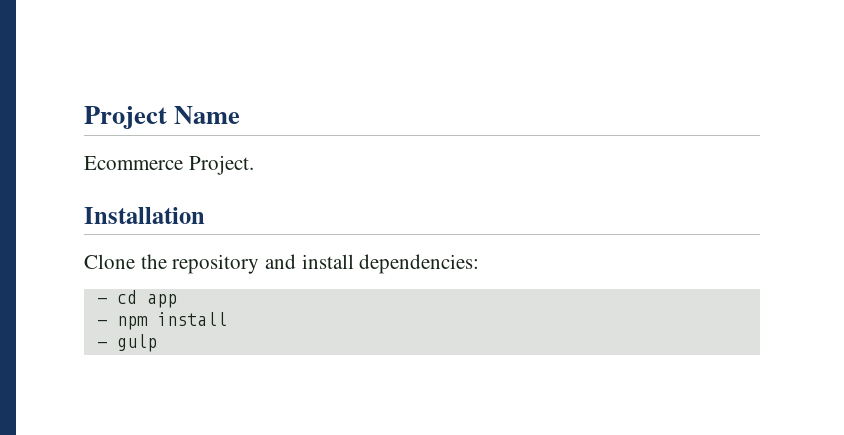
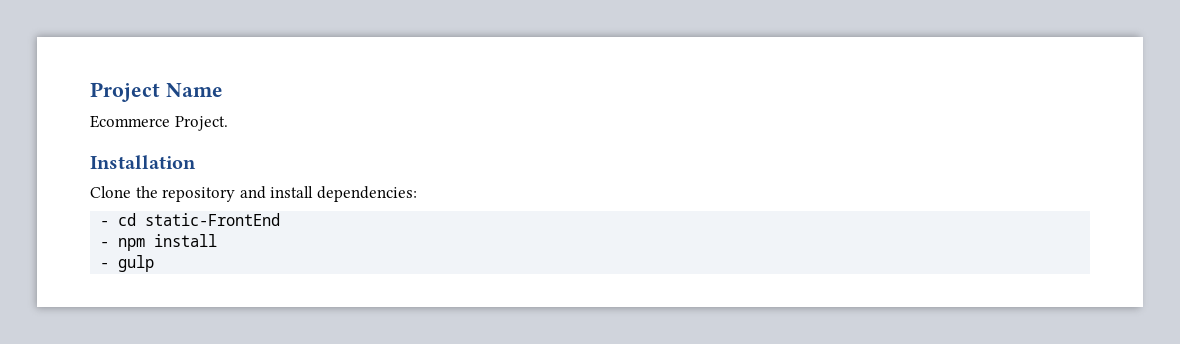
- - cd app
+ - cd static-FrontEnd

